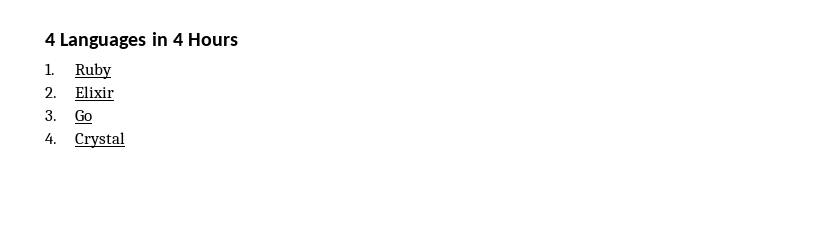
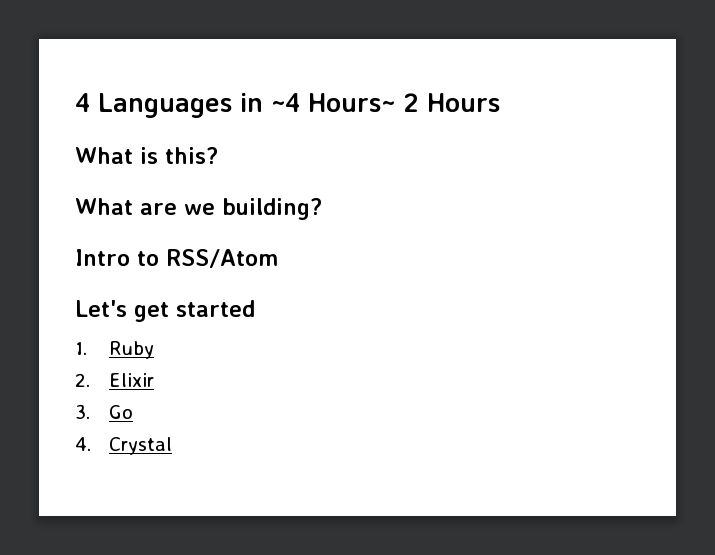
- 4 Languages in 4 Hours
+ 4 Languages in ~4 Hours~ 2 Hours
+ What is this?
+ What are we building?
+ Intro to RSS/Atom
+ Let's get started

